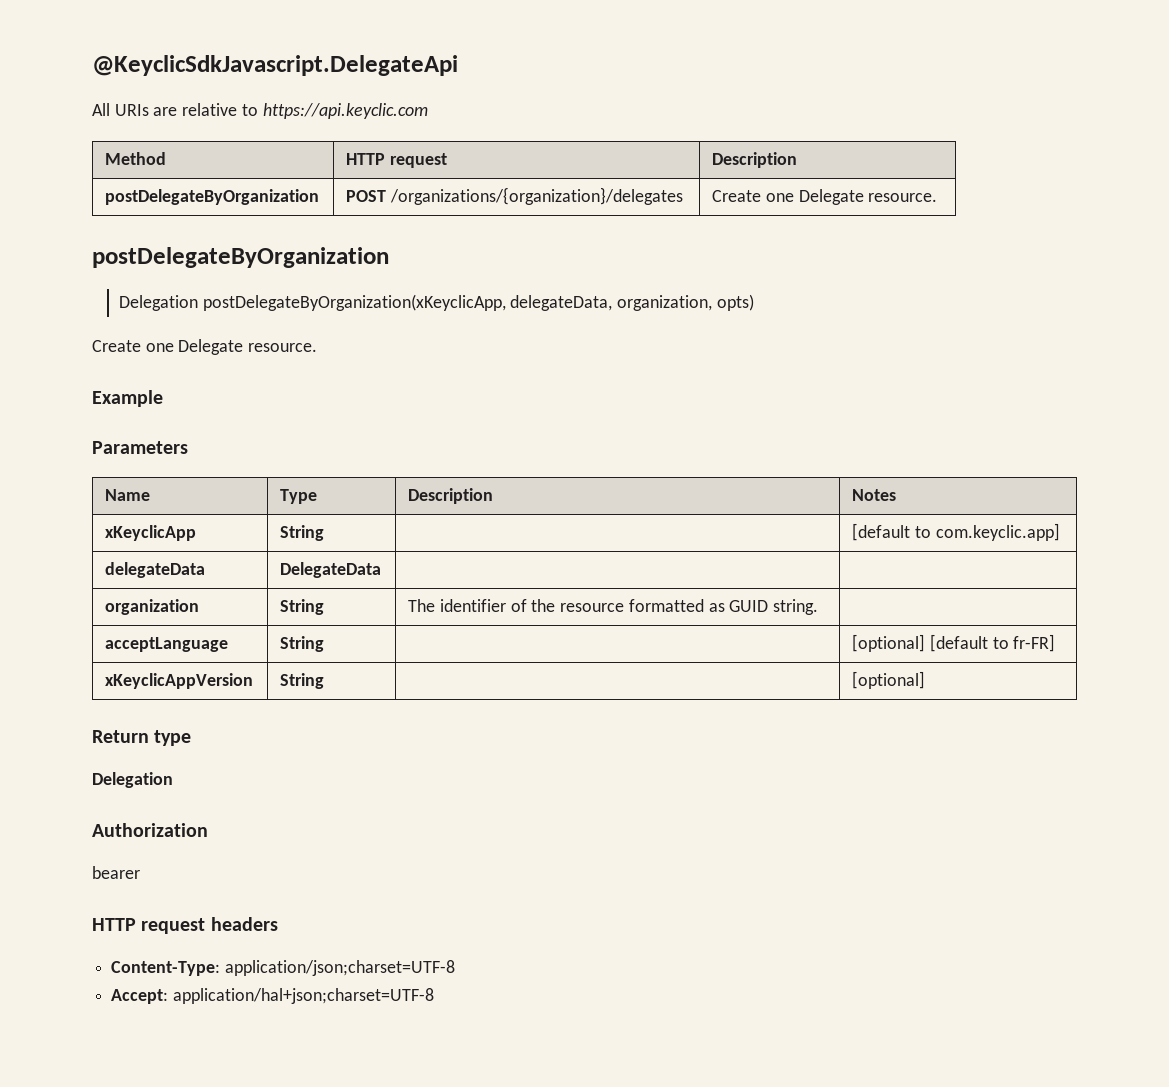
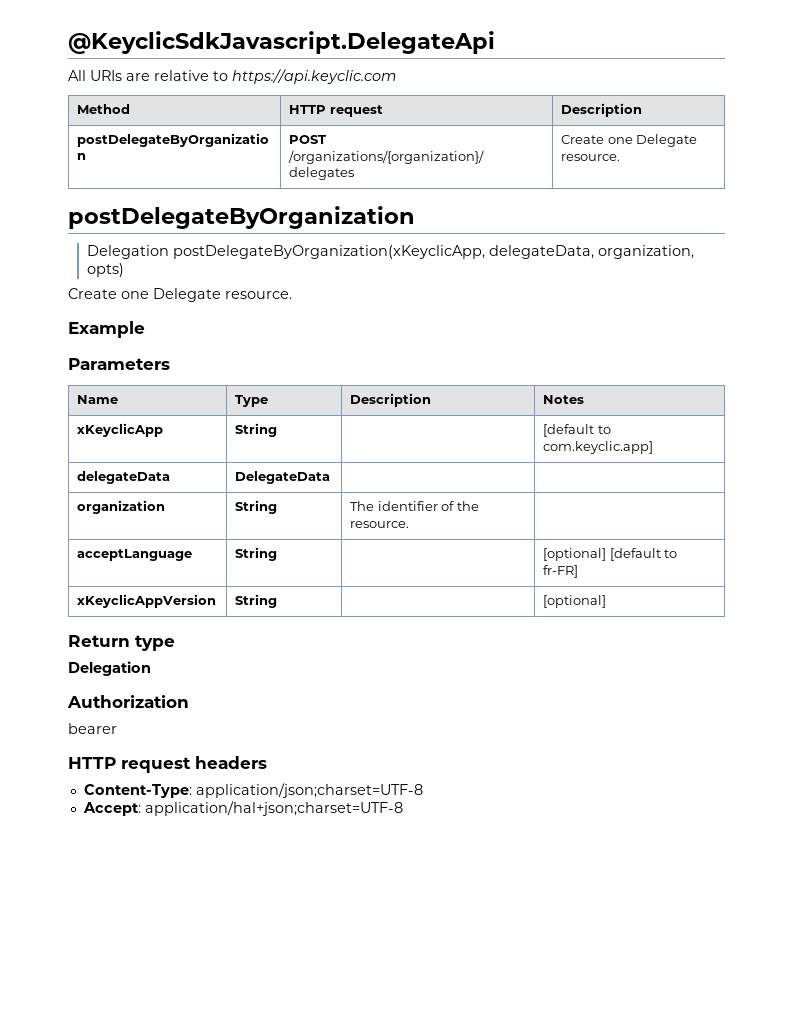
- organization | String | The identifier of the resource formatted as GUID string. |
+ organization | String | The identifier of the resource. |

